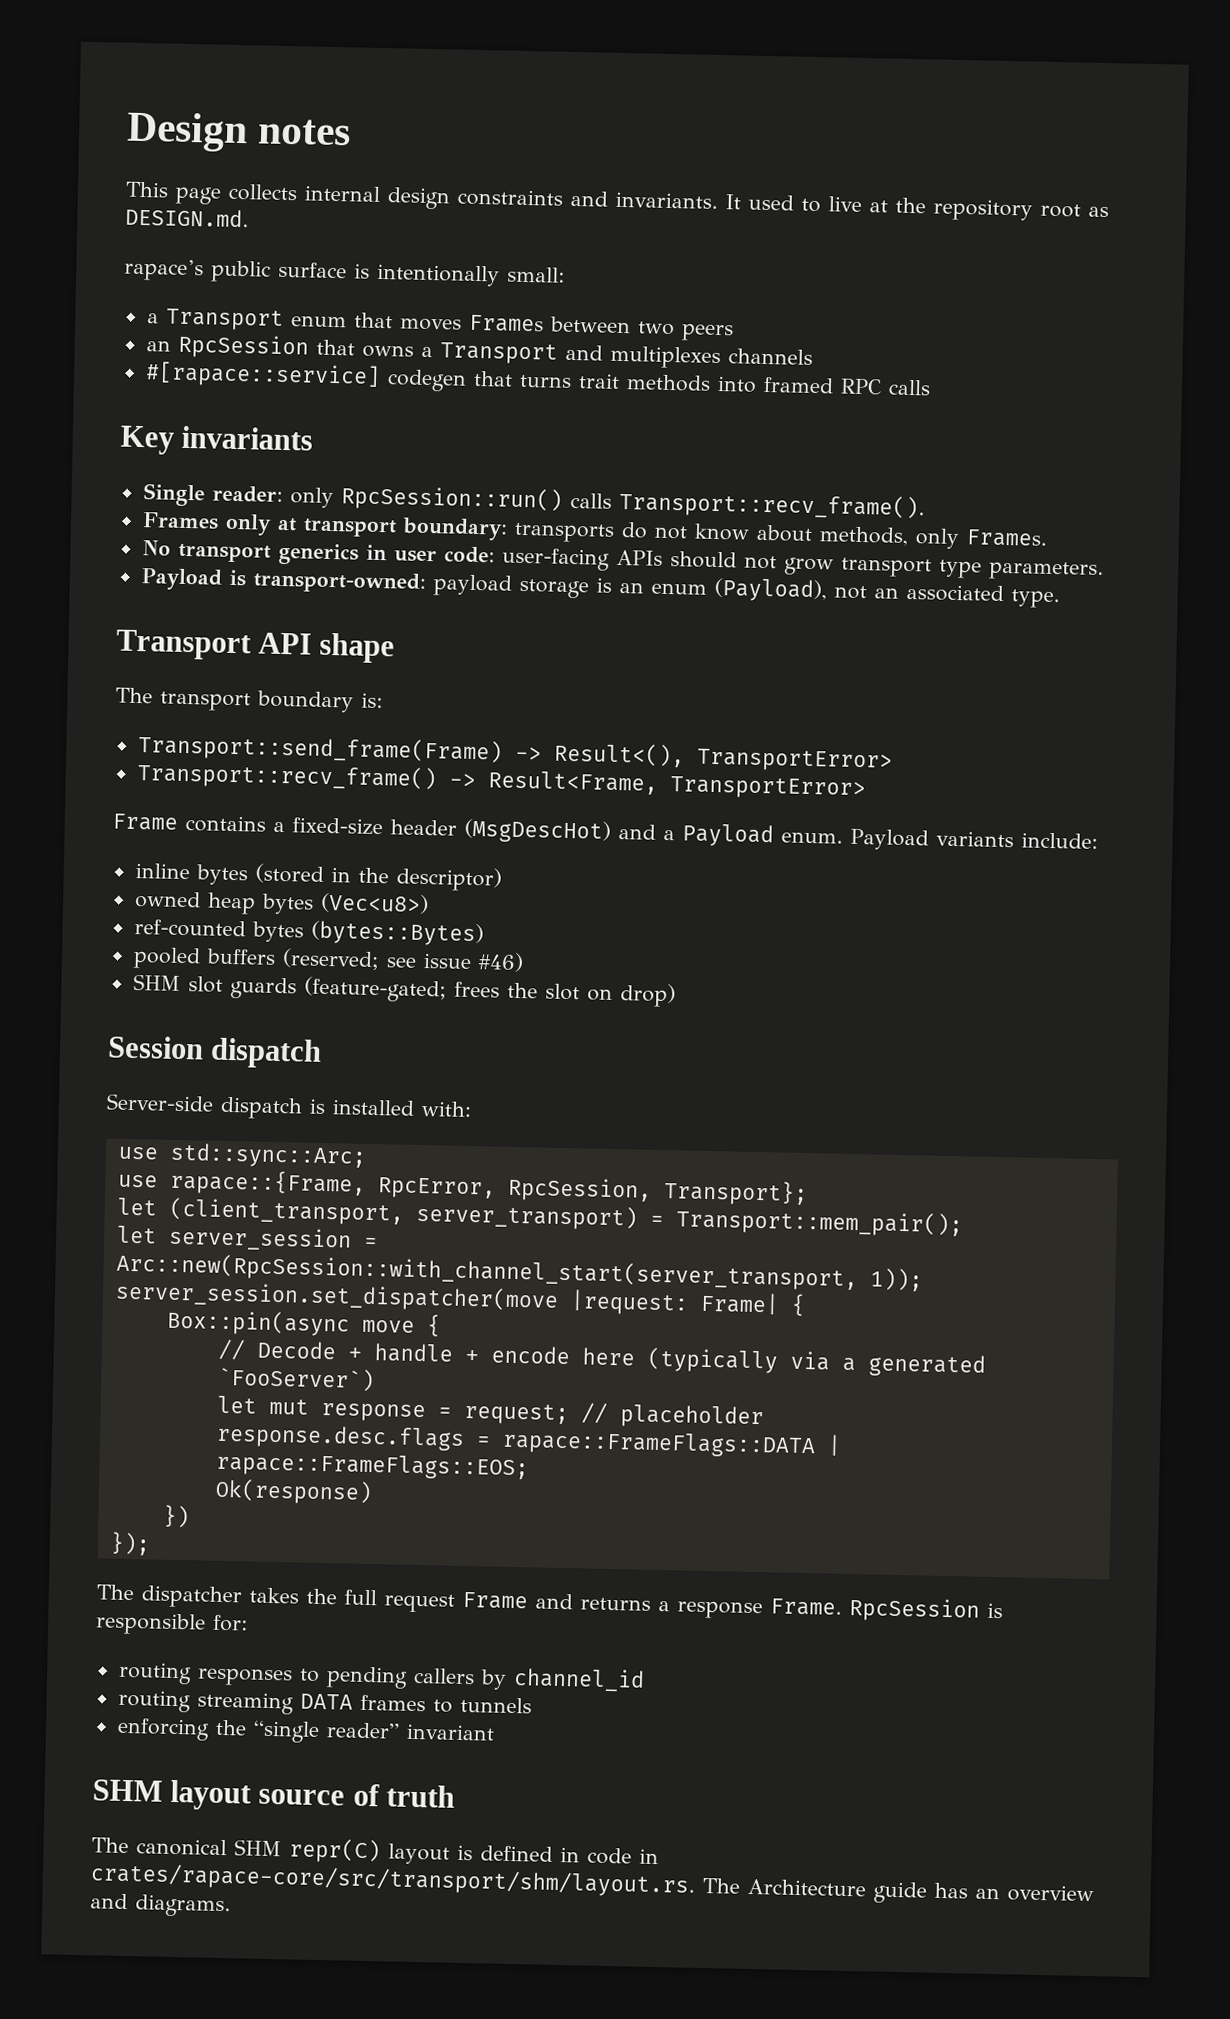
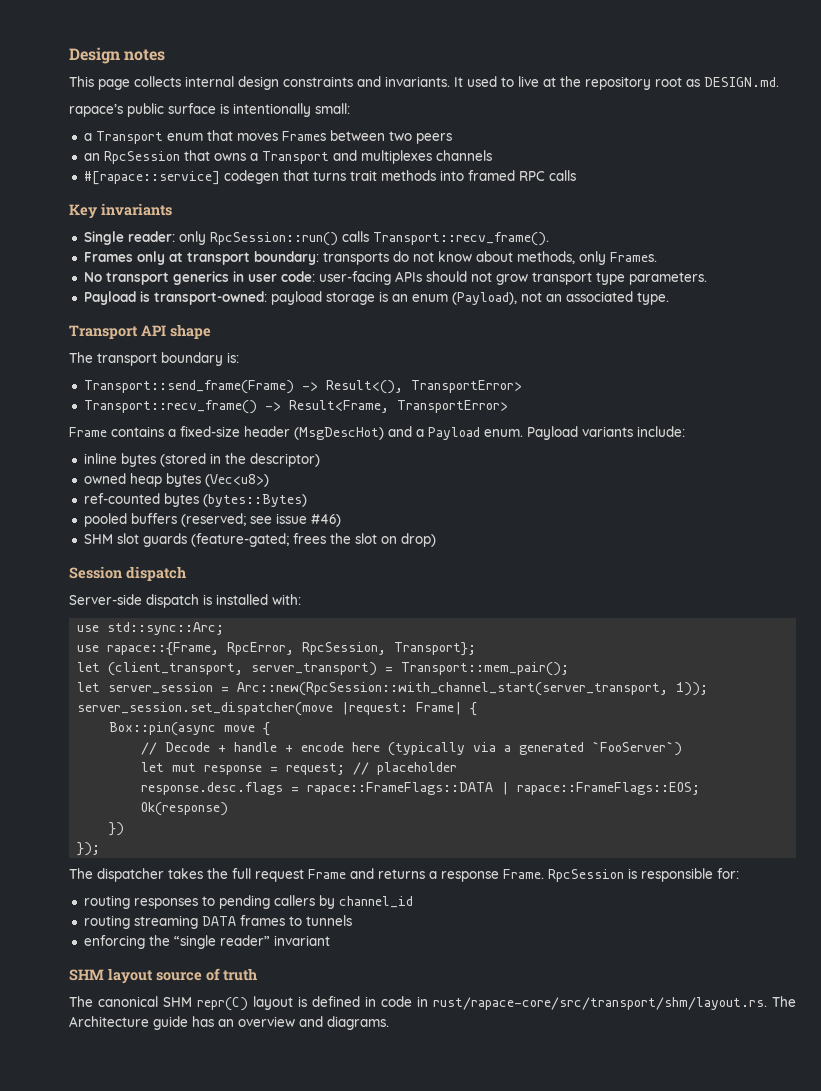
- The canonical SHM repr(C) layout is defined in code in crates/rapace-core/src/transport/shm/layout.rs. The Architecture guide has an overview and diagrams.
+ The canonical SHM repr(C) layout is defined in code in rust/rapace-core/src/transport/shm/layout.rs. The Architecture guide has an overview and diagrams.

